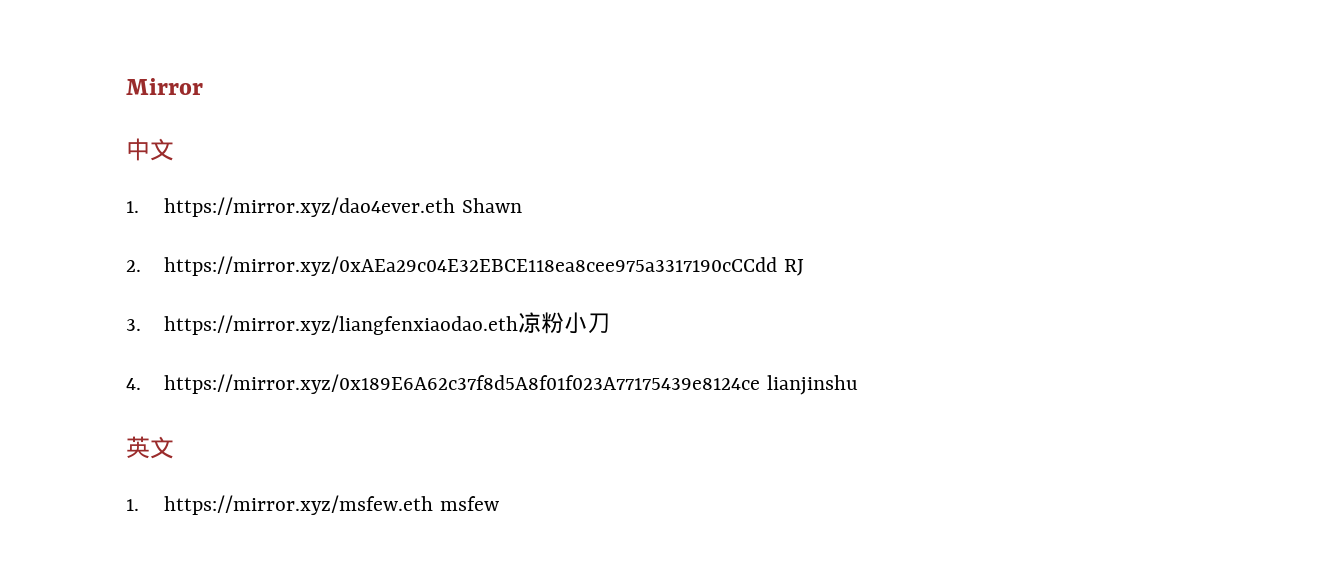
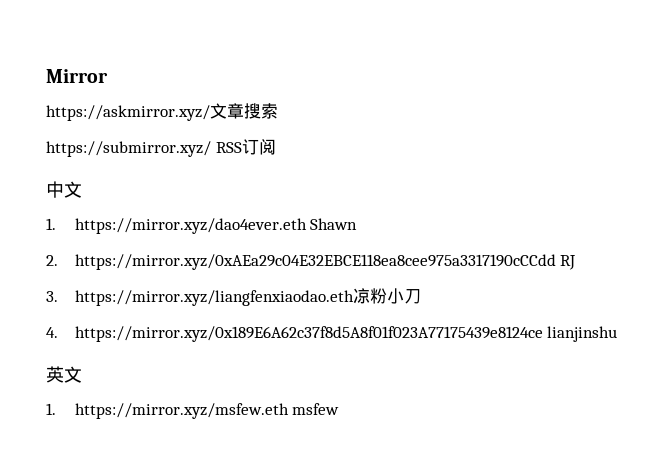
+ https://askmirror.xyz/文章搜索
+ https://submirror.xyz/ RSS订阅

